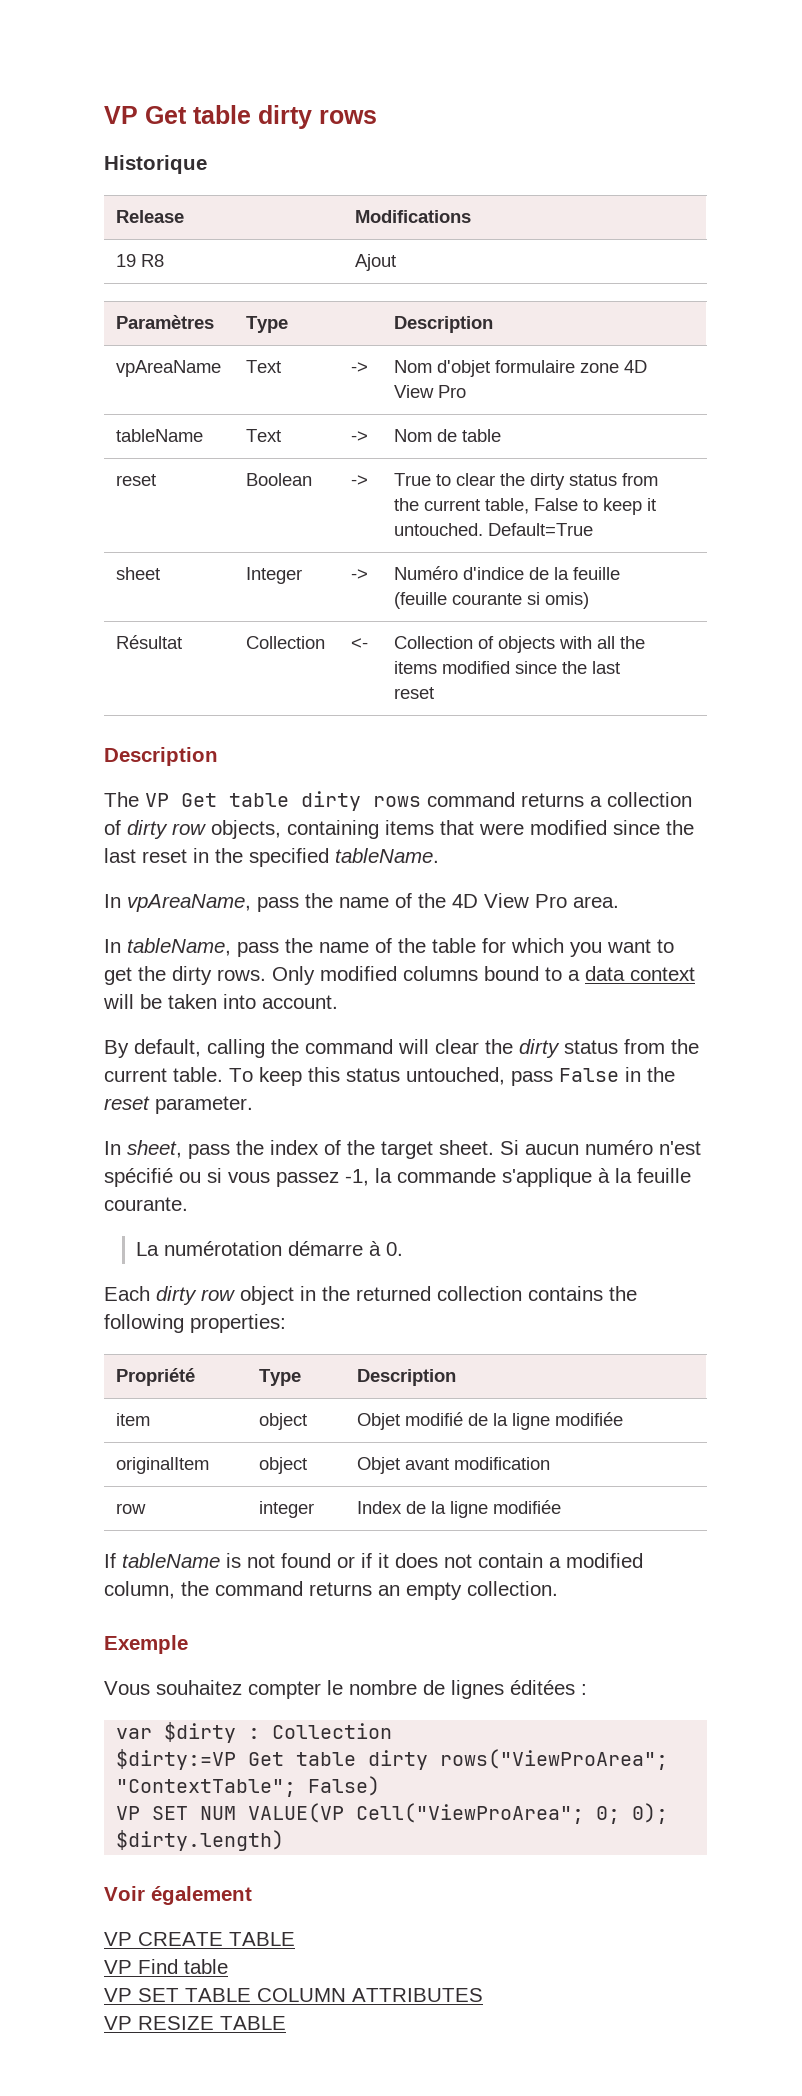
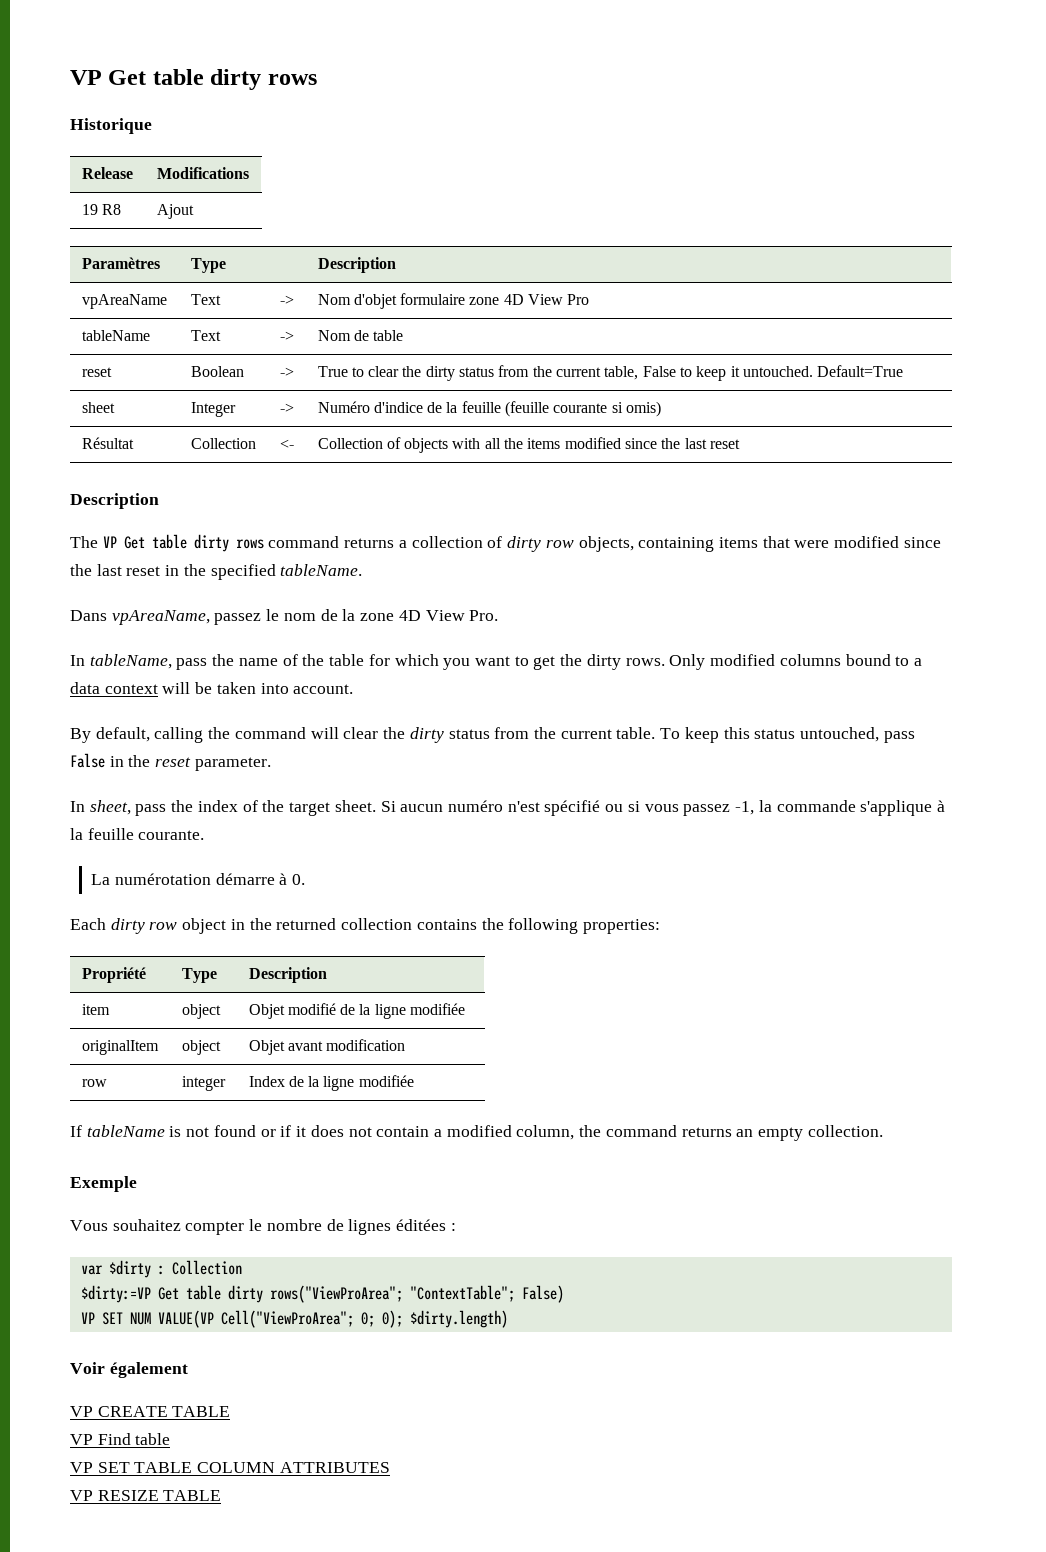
- In vpAreaName, pass the name of the 4D View Pro area.
+ Dans vpAreaName, passez le nom de la zone 4D View Pro.

